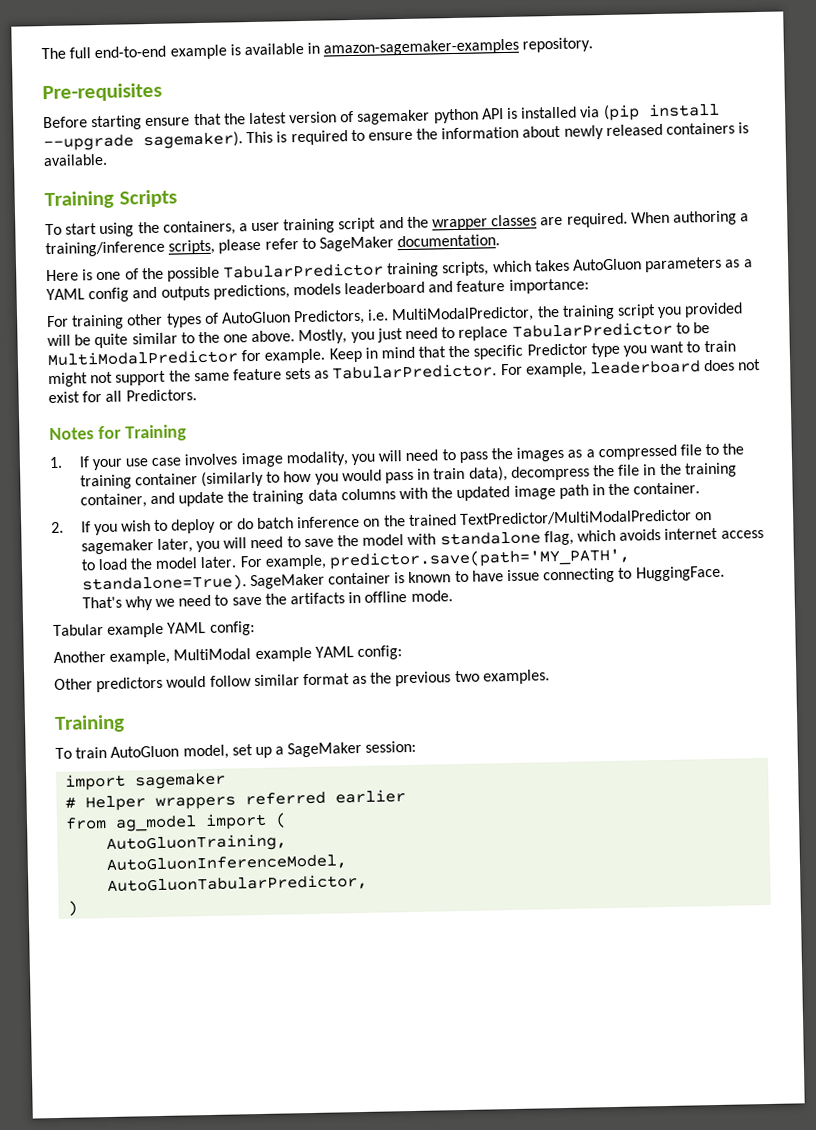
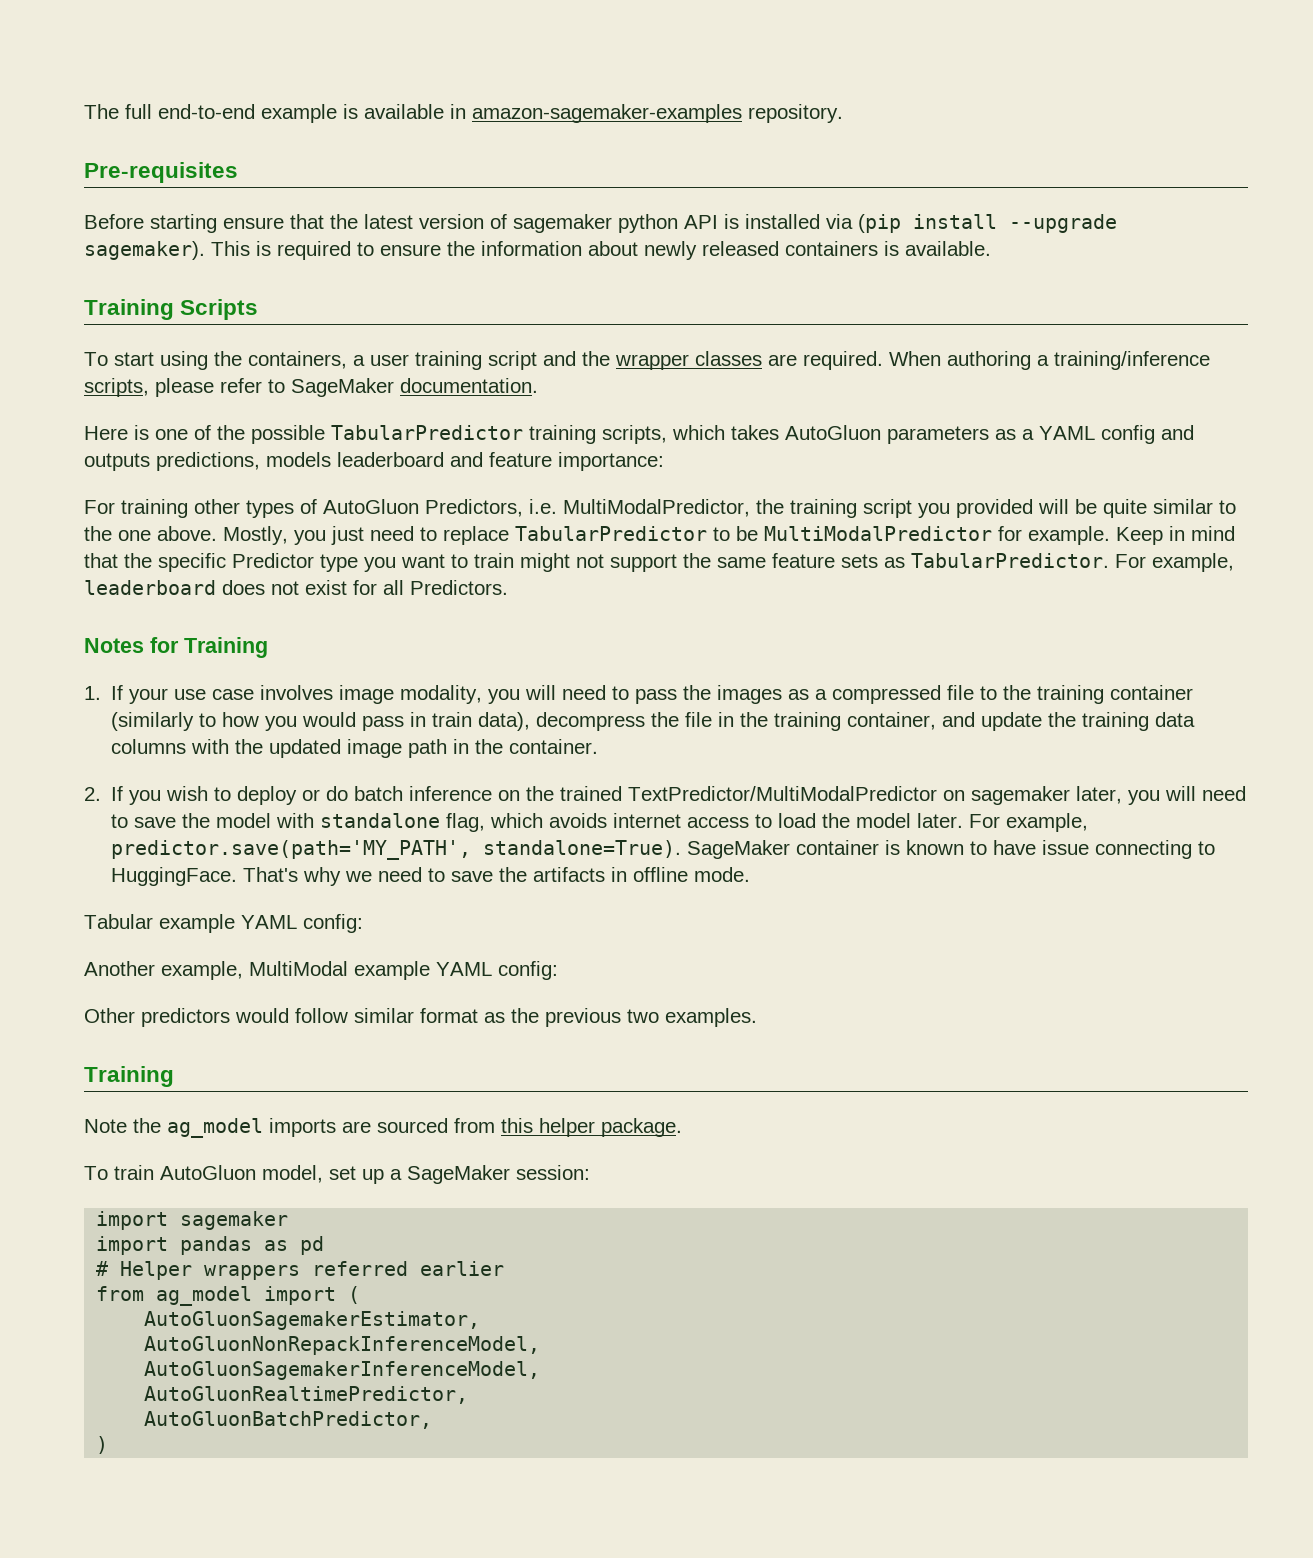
+ Note the ag_model imports are sourced from this helper package.
+ import pandas as pd
- AutoGluonTraining,
- AutoGluonInferenceModel,
- AutoGluonTabularPredictor,
+ AutoGluonSagemakerEstimator,
+ AutoGluonNonRepackInferenceModel,
+ AutoGluonSagemakerInferenceModel,
+ AutoGluonRealtimePredictor,
+ AutoGluonBatchPredictor,

